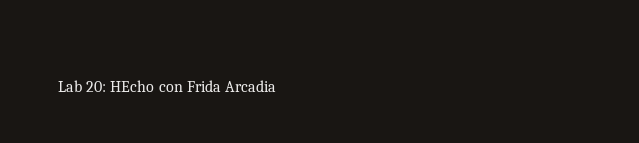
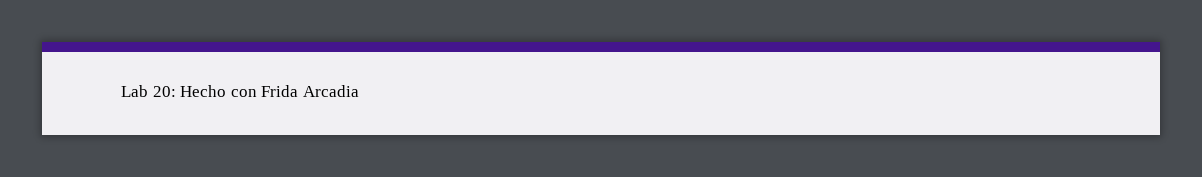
- Lab 20: HEcho con Frida Arcadia
+ Lab 20: Hecho con Frida Arcadia

